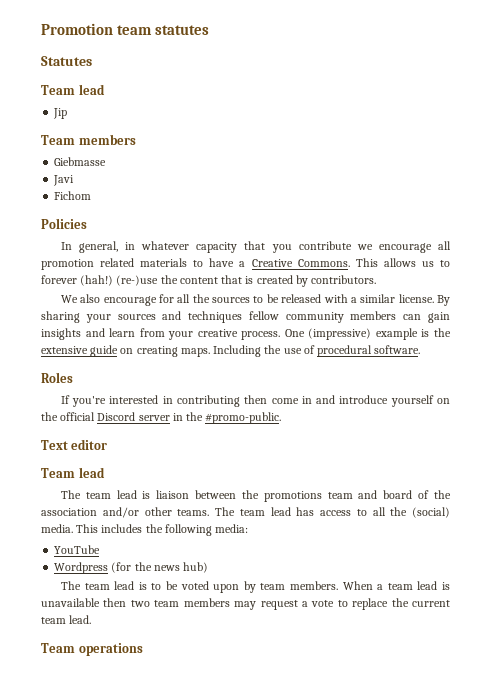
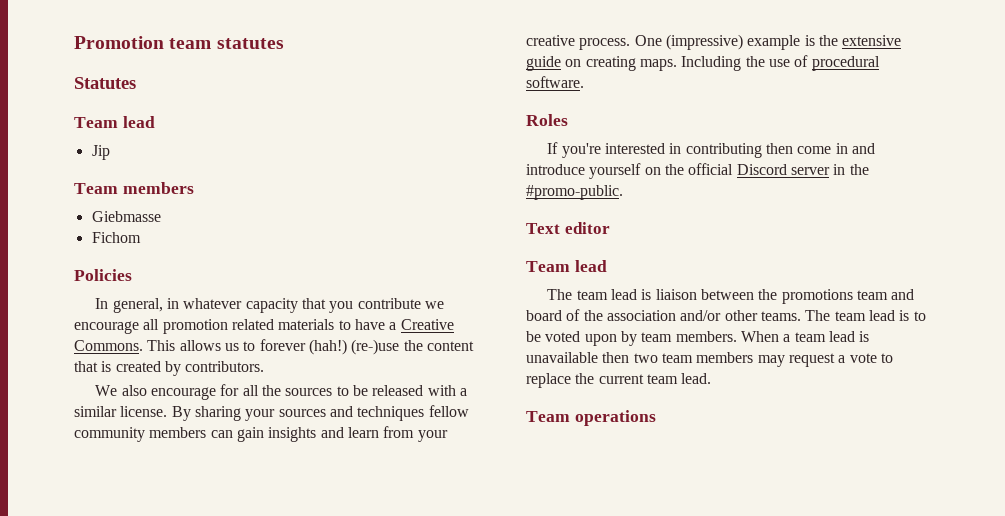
- Javi
- The team lead has access to all the (social) media. This includes the following media:
- YouTube
- Wordpress (for the news hub)

